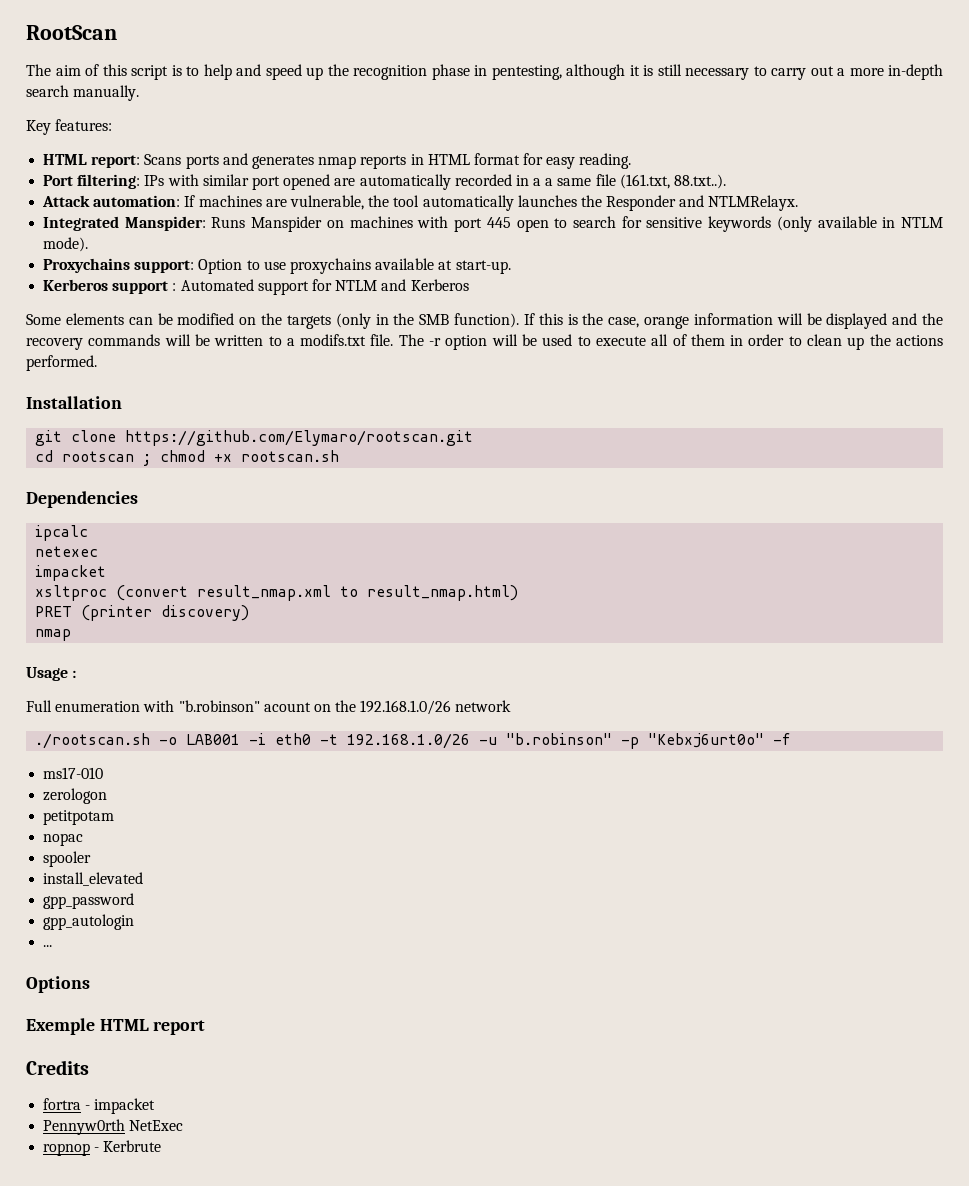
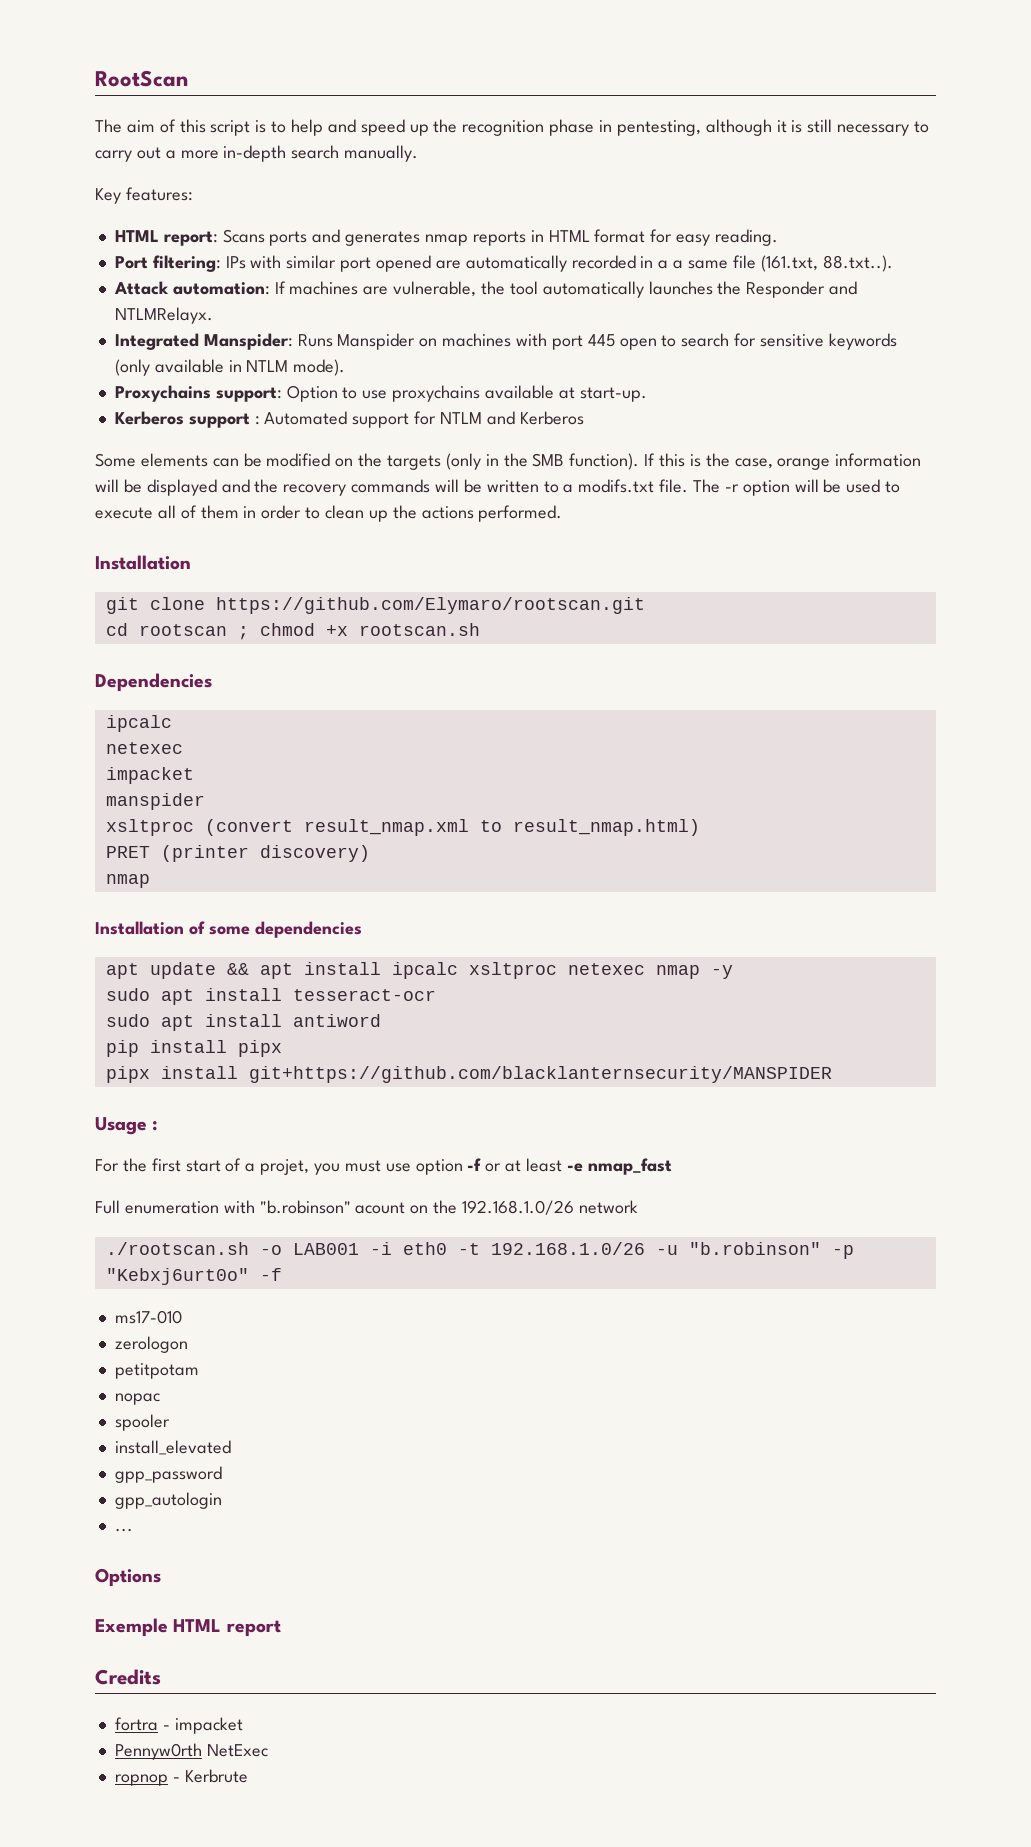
+ manspider
+ Installation of some dependencies
+ apt update && apt install ipcalc xsltproc netexec nmap -y
+ sudo apt install tesseract-ocr
+ sudo apt install antiword
+ pip install pipx
+ pipx install git+https://github.com/blacklanternsecurity/MANSPIDER
  Usage :
+ For the first start of a projet, you must use option -f or at least -e nmap_fast

